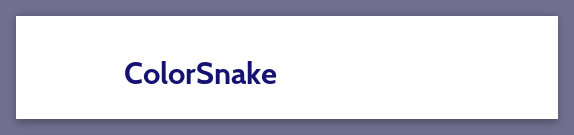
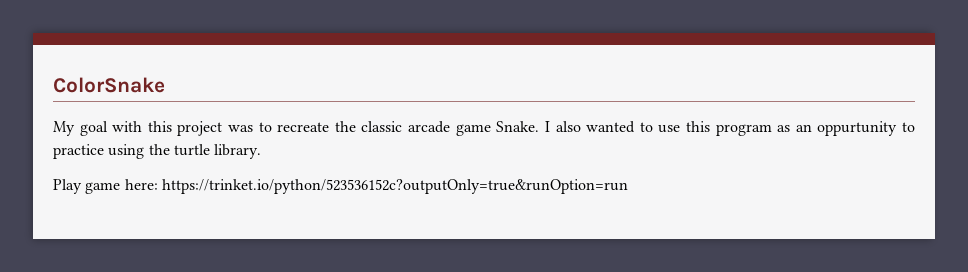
+ My goal with this project was to recreate the classic arcade game Snake. I also wanted to use this program as an oppurtunity to practice using the turtle library.
+ Play game here: https://trinket.io/python/523536152c?outputOnly=true&runOption=run

